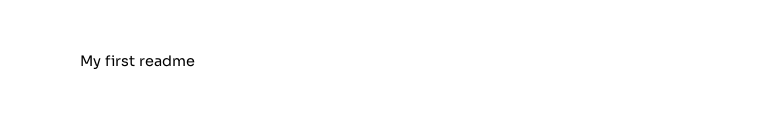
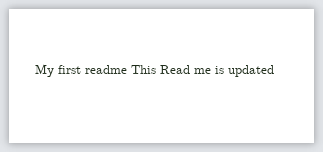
- My first readme
+ My first readme This Read me is updated

